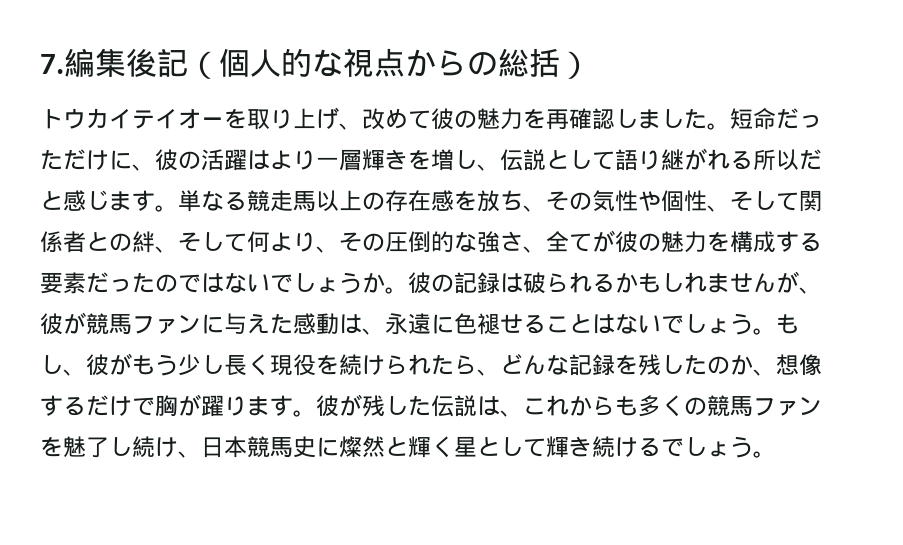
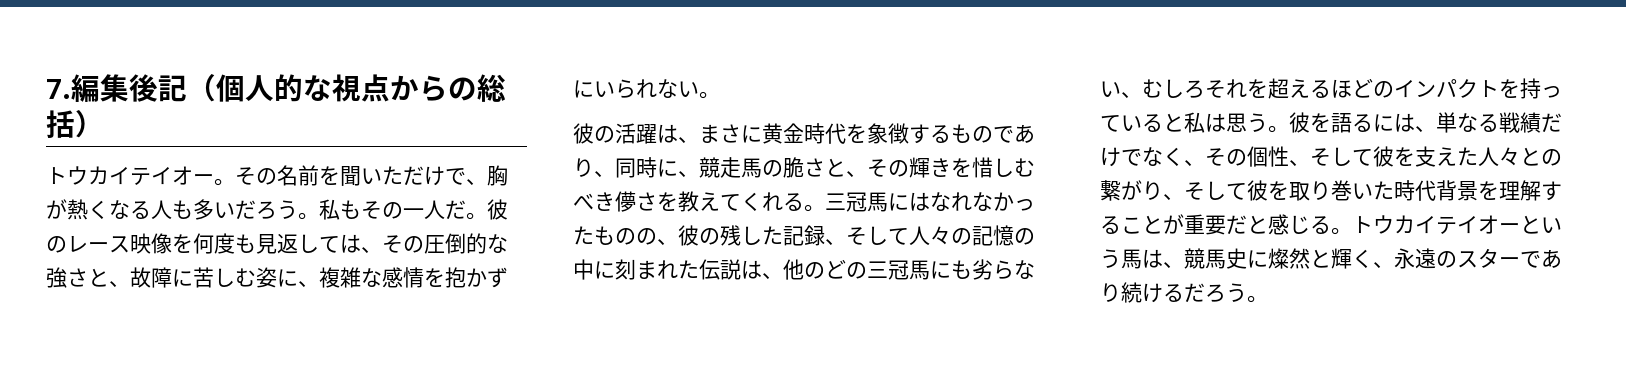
- トウカイテイオーを取り上げ、改めて彼の魅力を再確認しました。短命だっただけに、彼の活躍はより一層輝きを増し、伝説として語り継がれる所以だと感じます。単なる競走馬以上の存在感を放ち、その気性や個性、そして関係者との絆、そして何より、その圧倒的な強さ、全てが彼の魅力を構成する要素だったのではないでしょうか。彼の記録は破られるかもしれませんが、彼が競馬ファンに与えた感動は、永遠に色褪せることはないでしょう。もし、彼がもう少し長く現役を続けられたら、どんな記録を残したのか、想像するだけで胸が躍ります。彼が残した伝説は、これからも多くの競馬ファンを魅了し続け、日本競馬史に燦然と輝く星として輝き続けるでしょう。
+ トウカイテイオー。その名前を聞いただけで、胸が熱くなる人も多いだろう。私もその一人だ。彼のレース映像を何度も見返しては、その圧倒的な強さと、故障に苦しむ姿に、複雑な感情を抱かずにいられない。
+ 彼の活躍は、まさに黄金時代を象徴するものであり、同時に、競走馬の脆さと、その輝きを惜しむべき儚さを教えてくれる。三冠馬にはなれなかったものの、彼の残した記録、そして人々の記憶の中に刻まれた伝説は、他のどの三冠馬にも劣らない、むしろそれを超えるほどのインパクトを持っていると私は思う。彼を語るには、単なる戦績だけでなく、その個性、そして彼を支えた人々との繋がり、そして彼を取り巻いた時代背景を理解することが重要だと感じる。トウカイテイオーという馬は、競馬史に燦然と輝く、永遠のスターであり続けるだろう。

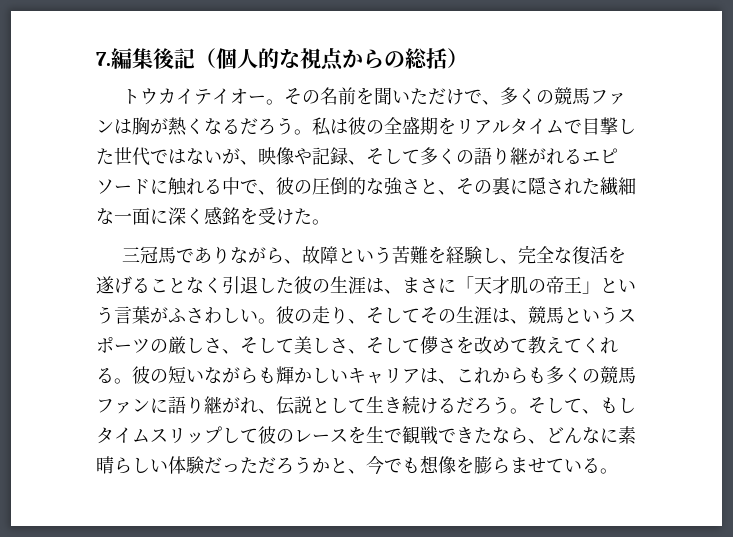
- その名前を聞いただけで、胸が熱くなる人も多いだろう。
+ その名前を聞いただけで、多くの競馬ファンは胸が熱くなるだろう。
- 私もその一人だ。彼のレース映像を何度も見返しては、その圧倒的な強さと、故障に苦しむ姿に、複雑な感情を抱かずにいられない。
- 彼の活躍は、まさに黄金時代を象徴するものであり、同時に、競走馬の脆さと、その輝きを惜しむべき儚さを教えてくれる。三冠馬にはなれなかったものの、彼の残した記録、そして人々の記憶の中に刻まれた伝説は、他のどの三冠馬にも劣らない、むしろそれを超えるほどのインパクトを持っていると私は思う。彼を語るには、単なる戦績だけでなく、その個性、そして彼を支えた人々との繋がり、そして彼を取り巻いた時代背景を理解することが重要だと感じる。トウカイテイオーという馬は、競馬史に燦然と輝く、永遠のスターであり続けるだろう。
+ 私は彼の全盛期をリアルタイムで目撃した世代ではないが、映像や記録、そして多くの語り継がれるエピソードに触れる中で、彼の圧倒的な強さと、その裏に隠された繊細な一面に深く感銘を受けた。
+ 三冠馬でありながら、故障という苦難を経験し、完全な復活を遂げることなく引退した彼の生涯は、まさに「天才肌の帝王」という言葉がふさわしい。彼の走り、そしてその生涯は、競馬というスポーツの厳しさ、そして美しさ、そして儚さを改めて教えてくれる。彼の短いながらも輝かしいキャリアは、これからも多くの競馬ファンに語り継がれ、伝説として生き続けるだろう。そして、もしタイムスリップして彼のレースを生で観戦できたなら、どんなに素晴らしい体験だっただろうかと、今でも想像を膨らませている。

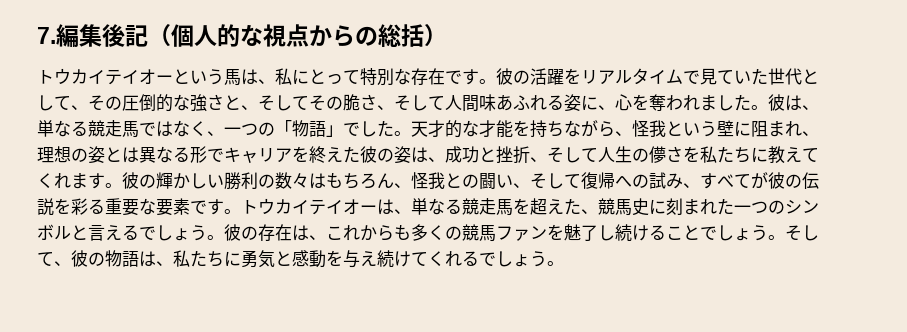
- トウカイテイオー。その名前を聞いただけで、多くの競馬ファンは胸が熱くなるだろう。私は彼の全盛期をリアルタイムで目撃した世代ではないが、映像や記録、そして多くの語り継がれるエピソードに触れる中で、彼の圧倒的な強さと、その裏に隠された繊細な一面に深く感銘を受けた。
- 三冠馬でありながら、故障という苦難を経験し、完全な復活を遂げることなく引退した彼の生涯は、まさに「天才肌の帝王」という言葉がふさわしい。彼の走り、そしてその生涯は、競馬というスポーツの厳しさ、そして美しさ、そして儚さを改めて教えてくれる。彼の短いながらも輝かしいキャリアは、これからも多くの競馬ファンに語り継がれ、伝説として生き続けるだろう。そして、もしタイムスリップして彼のレースを生で観戦できたなら、どんなに素晴らしい体験だっただろうかと、今でも想像を膨らませている。
+ トウカイテイオーという馬は、私にとって特別な存在です。彼の活躍をリアルタイムで見ていた世代として、その圧倒的な強さと、そしてその脆さ、そして人間味あふれる姿に、心を奪われました。彼は、単なる競走馬ではなく、一つの「物語」でした。天才的な才能を持ちながら、怪我という壁に阻まれ、理想の姿とは異なる形でキャリアを終えた彼の姿は、成功と挫折、そして人生の儚さを私たちに教えてくれます。彼の輝かしい勝利の数々はもちろん、怪我との闘い、そして復帰への試み、すべてが彼の伝説を彩る重要な要素です。トウカイテイオーは、単なる競走馬を超えた、競馬史に刻まれた一つのシンボルと言えるでしょう。彼の存在は、これからも多くの競馬ファンを魅了し続けることでしょう。そして、彼の物語は、私たちに勇気と感動を与え続けてくれるでしょう。

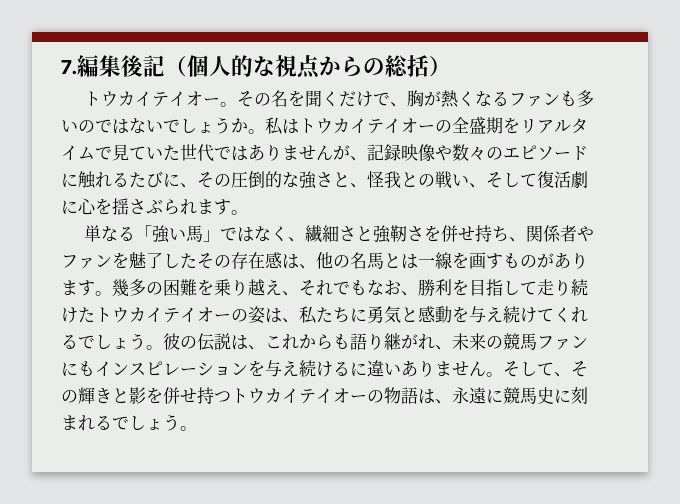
- トウカイテイオーという馬は、私にとって特別な存在です。彼の活躍をリアルタイムで見ていた世代として、その圧倒的な強さと、そしてその脆さ、そして人間味あふれる姿に、心を奪われました。彼は、単なる競走馬ではなく、一つの「物語」でした。天才的な才能を持ちながら、怪我という壁に阻まれ、理想の姿とは異なる形でキャリアを終えた彼の姿は、成功と挫折、そして人生の儚さを私たちに教えてくれます。彼の輝かしい勝利の数々はもちろん、怪我との闘い、そして復帰への試み、すべてが彼の伝説を彩る重要な要素です。トウカイテイオーは、単なる競走馬を超えた、競馬史に刻まれた一つのシンボルと言えるでしょう。彼の存在は、これからも多くの競馬ファンを魅了し続けることでしょう。そして、彼の物語は、私たちに勇気と感動を与え続けてくれるでしょう。
+ トウカイテイオー。その名を聞くだけで、胸が熱くなるファンも多いのではないでしょうか。私はトウカイテイオーの全盛期をリアルタイムで見ていた世代ではありませんが、記録映像や数々のエピソードに触れるたびに、その圧倒的な強さと、怪我との戦い、そして復活劇に心を揺さぶられます。
+ 単なる「強い馬」ではなく、繊細さと強靭さを併せ持ち、関係者やファンを魅了したその存在感は、他の名馬とは一線を画すものがあります。幾多の困難を乗り越え、それでもなお、勝利を目指して走り続けたトウカイテイオーの姿は、私たちに勇気と感動を与え続けてくれるでしょう。
+ 彼の伝説は、これからも語り継がれ、未来の競馬ファンにもインスピレーションを与え続けるに違いありません。そして、その輝きと影を併せ持つトウカイテイオーの物語は、永遠に競馬史に刻まれるでしょう。

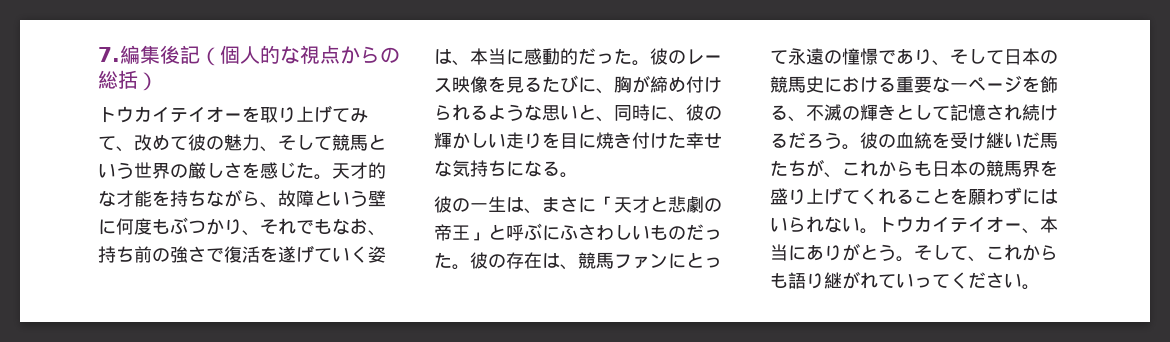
- トウカイテイオー。その名を聞くだけで、胸が熱くなるファンも多いのではないでしょうか。私はトウカイテイオーの全盛期をリアルタイムで見ていた世代ではありませんが、記録映像や数々のエピソードに触れるたびに、その圧倒的な強さと、怪我との戦い、そして復活劇に心を揺さぶられます。
- 単なる「強い馬」ではなく、繊細さと強靭さを併せ持ち、関係者やファンを魅了したその存在感は、他の名馬とは一線を画すものがあります。幾多の困難を乗り越え、それでもなお、勝利を目指して走り続けたトウカイテイオーの姿は、私たちに勇気と感動を与え続けてくれるでしょう。彼の伝説は、これからも語り継がれ、未来の競馬ファンにもインスピレーションを与え続けるに違いありません。そして、その輝きと影を併せ持つトウカイテイオーの物語は、永遠に競馬史に刻まれるでしょう。
+ トウカイテイオーを取り上げてみて、改めて彼の魅力、そして競馬という世界の厳しさを感じた。天才的な才能を持ちながら、故障という壁に何度もぶつかり、それでもなお、持ち前の強さで復活を遂げていく姿は、本当に感動的だった。彼のレース映像を見るたびに、胸が締め付けられるような思いと、同時に、彼の輝かしい走りを目に焼き付けた幸せな気持ちになる。
+ 彼の一生は、まさに「天才と悲劇の帝王」と呼ぶにふさわしいものだった。彼の存在は、競馬ファンにとって永遠の憧憬であり、そして日本の競馬史における重要な一ページを飾る、不滅の輝きとして記憶され続けるだろう。彼の血統を受け継いだ馬たちが、これからも日本の競馬界を盛り上げてくれることを願わずにはいられない。トウカイテイオー、本当にありがとう。そして、これからも語り継がれていってください。

